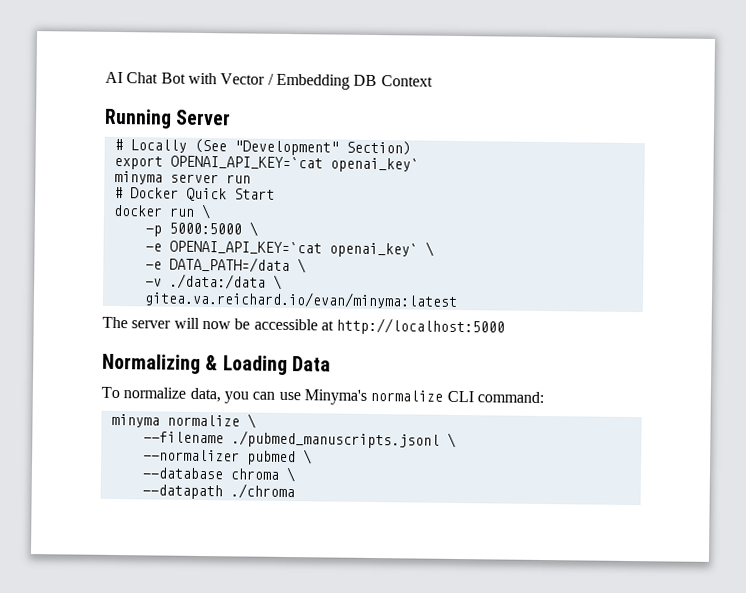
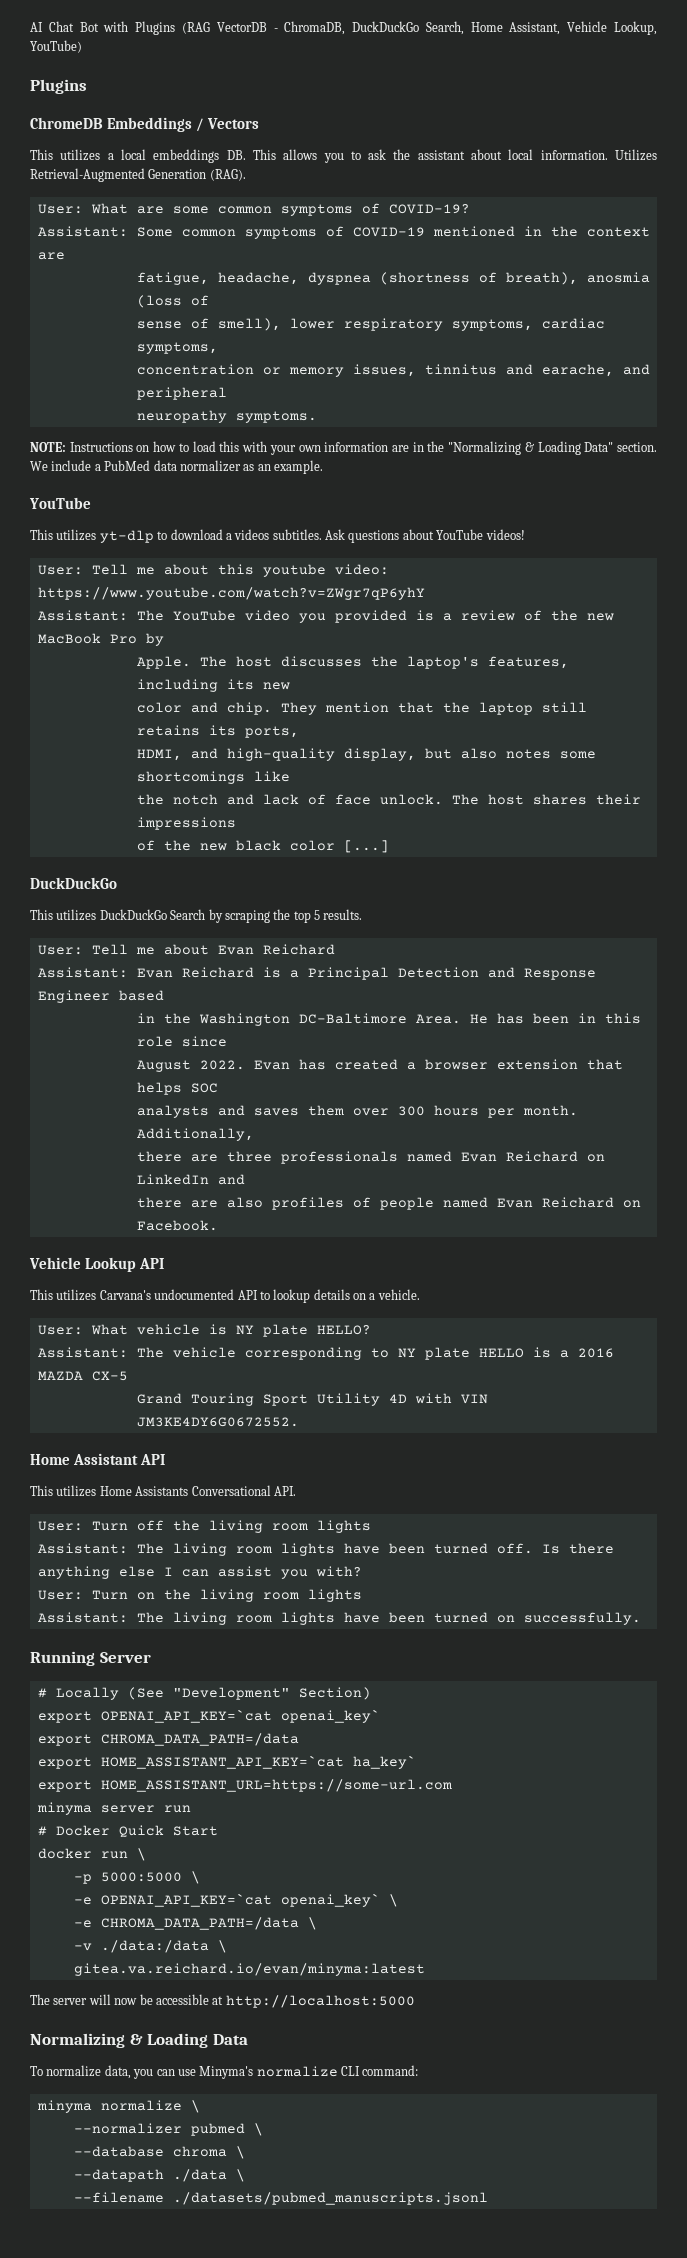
- AI Chat Bot with Vector / Embedding DB Context
+ AI Chat Bot with Plugins (RAG VectorDB - ChromaDB, DuckDuckGo Search, Home Assistant, Vehicle Lookup, YouTube)
+ Plugins
+ ChromeDB Embeddings / Vectors
+ This utilizes a local embeddings DB. This allows you to ask the assistant about local information. Utilizes Retrieval-Augmented Generation (RAG).
+ User: What are some common symptoms of COVID-19?
+ Assistant: Some common symptoms of COVID-19 mentioned in the context are
+ fatigue, headache, dyspnea (shortness of breath), anosmia (loss of
+ sense of smell), lower respiratory symptoms, cardiac symptoms,
+ concentration or memory issues, tinnitus and earache, and peripheral
+ neuropathy symptoms.
+ NOTE: Instructions on how to load this with your own information are in the "Normalizing & Loading Data" section. We include a PubMed data normalizer as an example.
+ YouTube
+ This utilizes yt-dlp to download a videos subtitles. Ask questions about YouTube videos!
+ User: Tell me about this youtube video: https://www.youtube.com/watch?v=ZWgr7qP6yhY
+ Assistant: The YouTube video you provided is a review of the new MacBook Pro by
+ Apple. The host discusses the laptop's features, including its new
+ color and chip. They mention that the laptop still retains its ports,
+ HDMI, and high-quality display, but also notes some shortcomings like
+ the notch and lack of face unlock. The host shares their impressions
+ of the new black color [...]
+ DuckDuckGo
+ This utilizes DuckDuckGo Search by scraping the top 5 results.
+ User: Tell me about Evan Reichard
+ Assistant: Evan Reichard is a Principal Detection and Response Engineer based
+ in the Washington DC-Baltimore Area. He has been in this role since
+ August 2022. Evan has created a browser extension that helps SOC
+ analysts and saves them over 300 hours per month. Additionally,
+ there are three professionals named Evan Reichard on LinkedIn and
+ there are also profiles of people named Evan Reichard on Facebook.
+ Vehicle Lookup API
+ This utilizes Carvana's undocumented API to lookup details on a vehicle.
+ User: What vehicle is NY plate HELLO?
+ Assistant: The vehicle corresponding to NY plate HELLO is a 2016 MAZDA CX-5
+ Grand Touring Sport Utility 4D with VIN JM3KE4DY6G0672552.
+ Home Assistant API
+ This utilizes Home Assistants Conversational API.
+ User: Turn off the living room lights
+ Assistant: The living room lights have been turned off. Is there anything else I can assist you with?
+ User: Turn on the living room lights
+ Assistant: The living room lights have been turned on successfully.
+ export CHROMA_DATA_PATH=/data
+ export HOME_ASSISTANT_API_KEY=`cat ha_key`
+ export HOME_ASSISTANT_URL=https://some-url.com
- -e DATA_PATH=/data \
+ -e CHROMA_DATA_PATH=/data \
- --filename ./pubmed_manuscripts.jsonl \
- --datapath ./chroma
+ --datapath ./data \
+ --filename ./datasets/pubmed_manuscripts.jsonl

